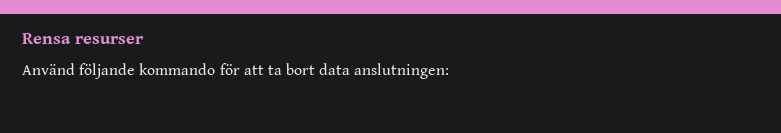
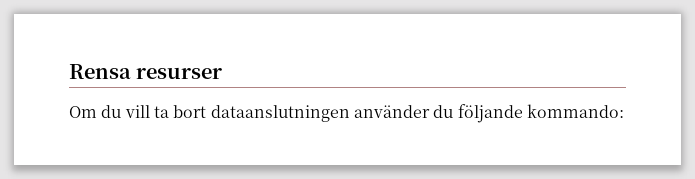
- Använd följande kommando för att ta bort data anslutningen:
+ Om du vill ta bort dataanslutningen använder du följande kommando:

